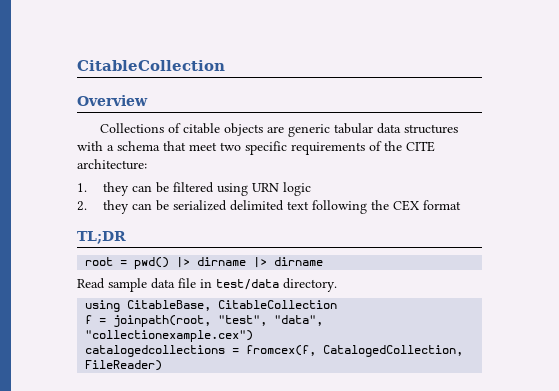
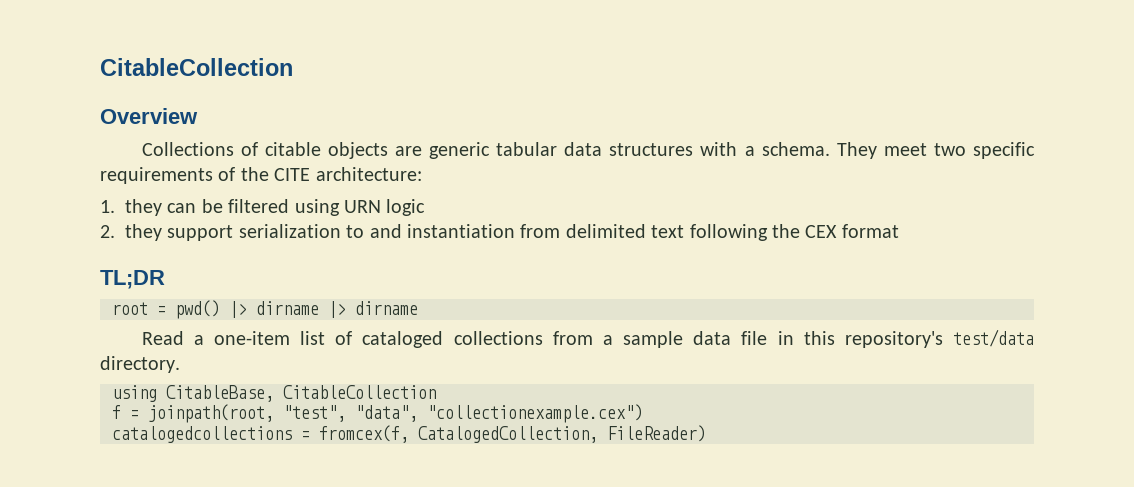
- Collections of citable objects are generic tabular data structures with a schema that meet two specific requirements of the CITE architecture:
+ Collections of citable objects are generic tabular data structures with a schema. They meet two specific requirements of the CITE architecture:
- 2. they can be serialized delimited text following the CEX format
+ 2. they support serialization to and instantiation from delimited text following the CEX format
- Read sample data file in test/data directory.
+ Read a one-item list of cataloged collections from a sample data file in this repository's test/data directory.

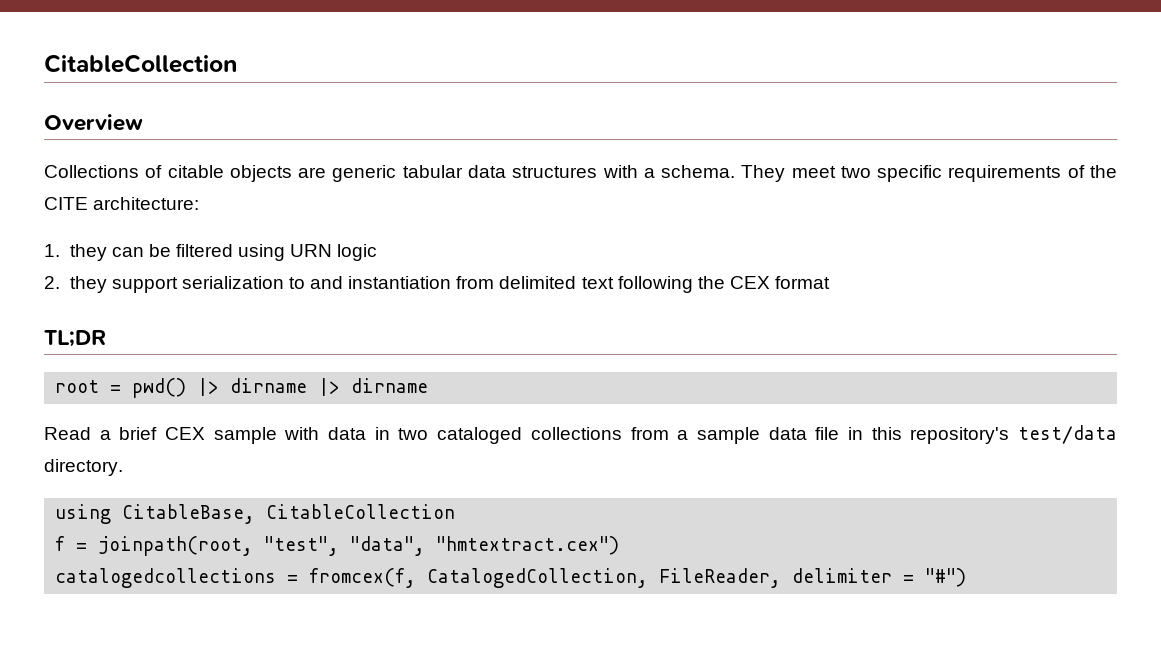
- Read a one-item list of cataloged collections from a sample data file in this repository's test/data directory.
+ Read a brief CEX sample with data in two cataloged collections from a sample data file in this repository's test/data directory.
- f = joinpath(root, "test", "data", "collectionexample.cex")
+ f = joinpath(root, "test", "data", "hmtextract.cex")
- catalogedcollections = fromcex(f, CatalogedCollection, FileReader)
+ catalogedcollections = fromcex(f, CatalogedCollection, FileReader, delimiter = "#")

